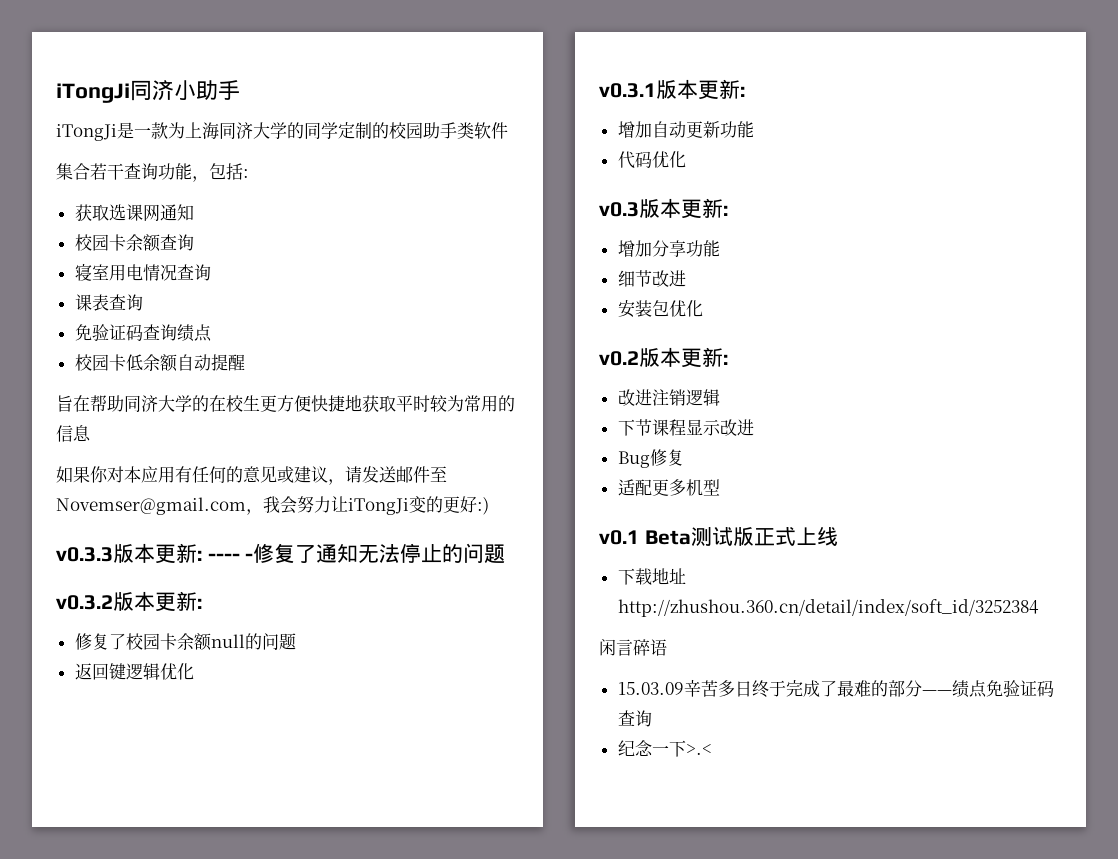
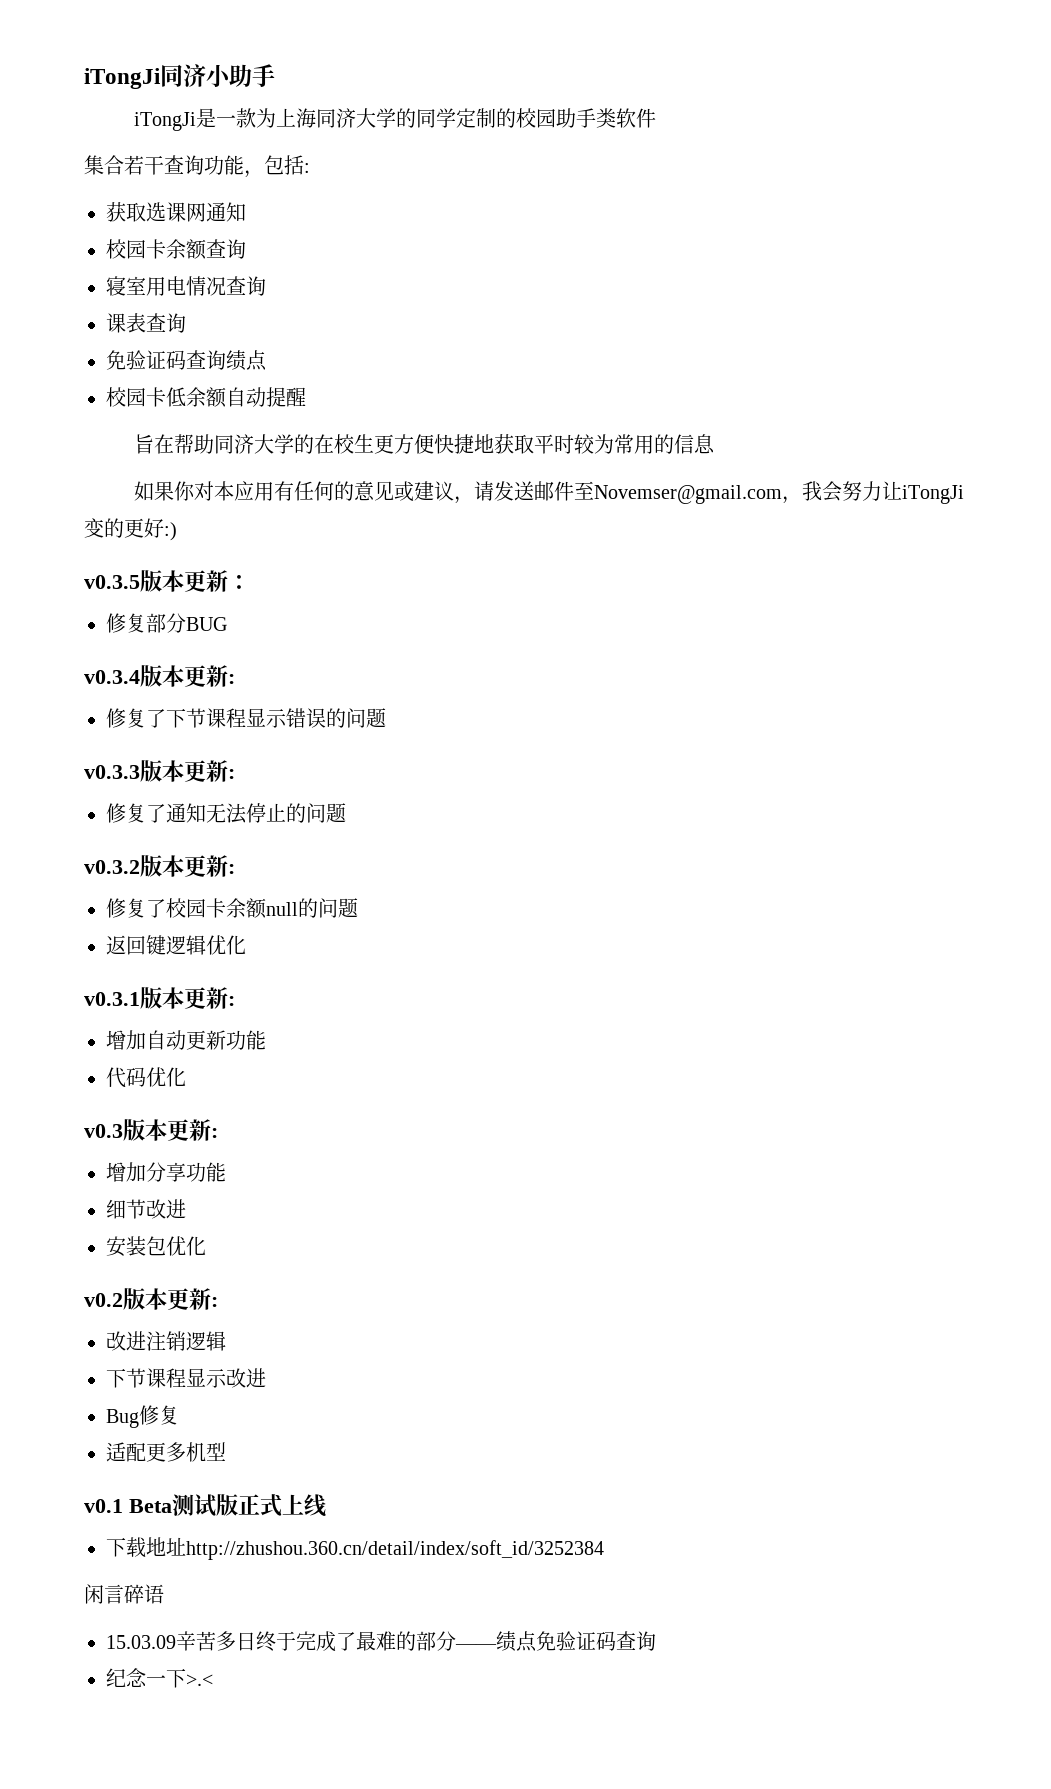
+ v0.3.5版本更新：
+ 修复部分BUG
+ v0.3.4版本更新:
+ 修复了下节课程显示错误的问题
- v0.3.3版本更新: ---- -修复了通知无法停止的问题
+ v0.3.3版本更新:
+ 修复了通知无法停止的问题

